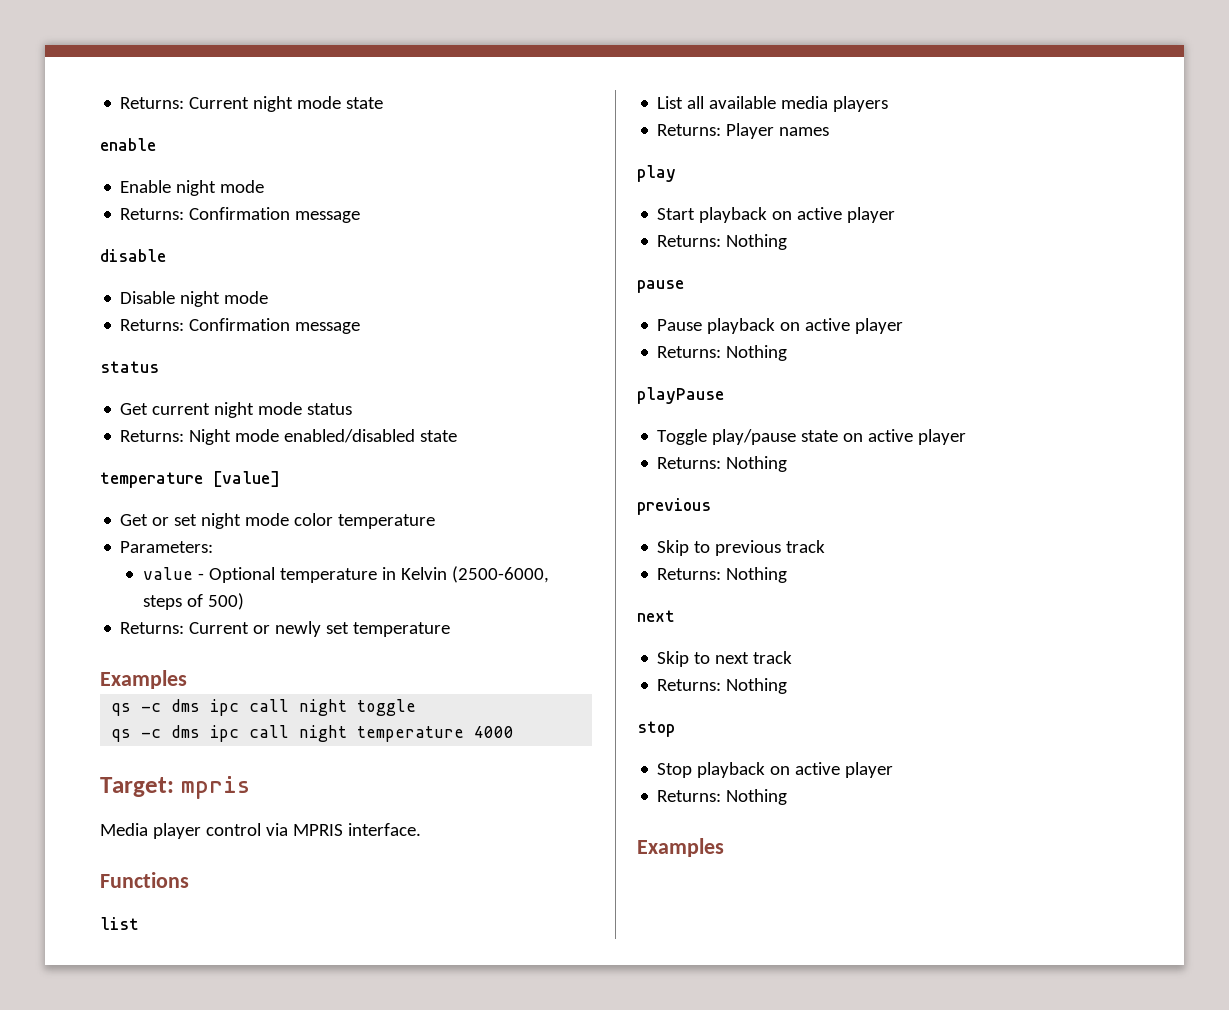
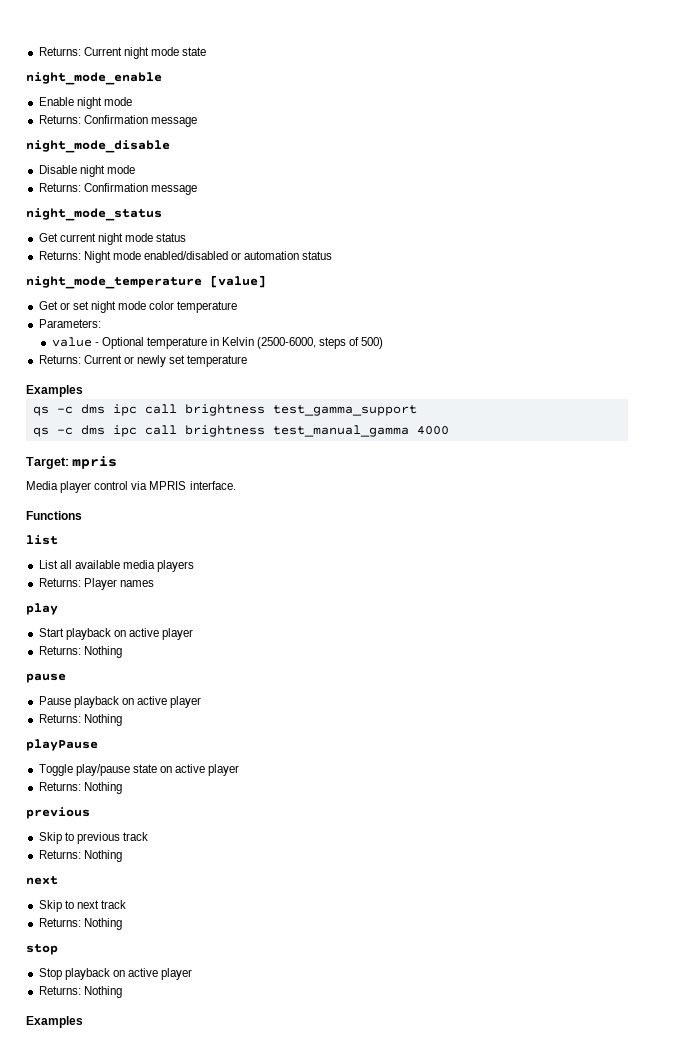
- enable
+ night_mode_enable
- disable
+ night_mode_disable
  Disable night mode
  Returns: Confirmation message
- status
+ night_mode_status
- Returns: Night mode enabled/disabled state
- temperature [value]
+ Returns: Night mode enabled/disabled or automation status
+ night_mode_temperature [value]
- qs -c dms ipc call night toggle
- qs -c dms ipc call night temperature 4000
+ qs -c dms ipc call brightness test_gamma_support
+ qs -c dms ipc call brightness test_manual_gamma 4000

